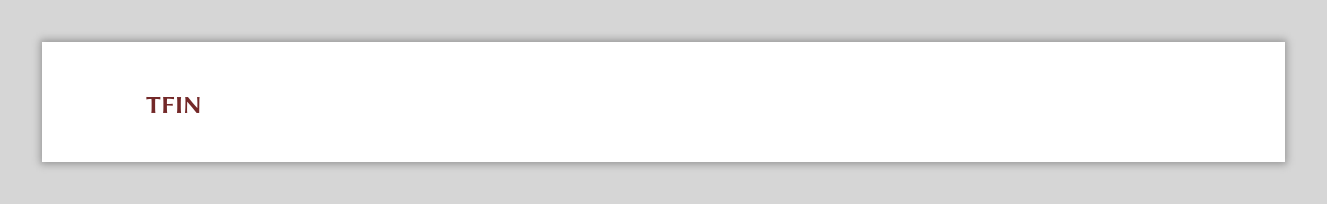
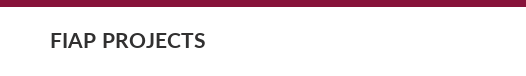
- TFIN
+ FIAP PROJECTS

